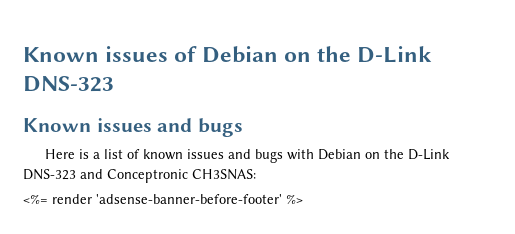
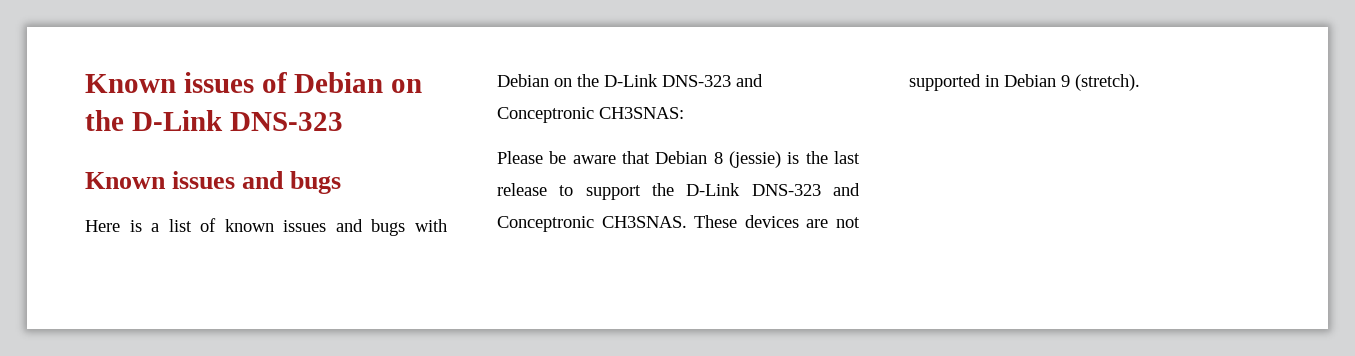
- <%= render 'adsense-banner-before-footer' %>
+ Please be aware that Debian 8 (jessie) is the last release to support the D-Link DNS-323 and Conceptronic CH3SNAS. These devices are not supported in Debian 9 (stretch).

